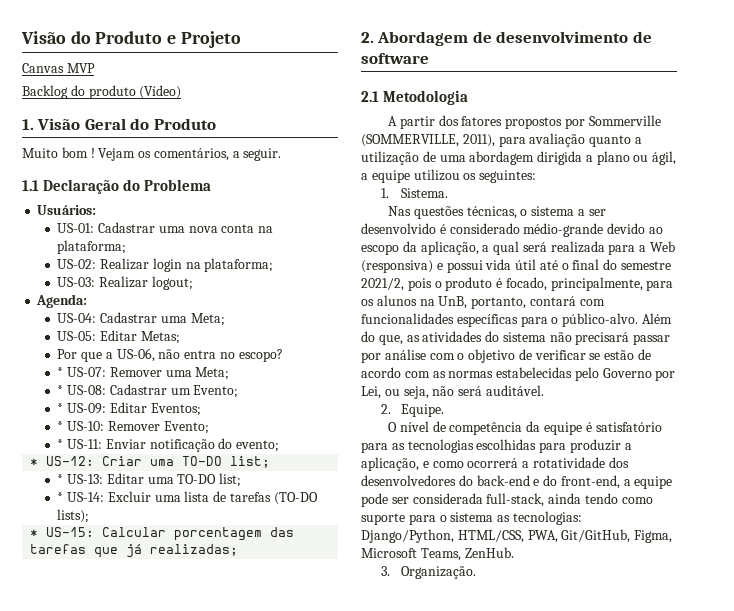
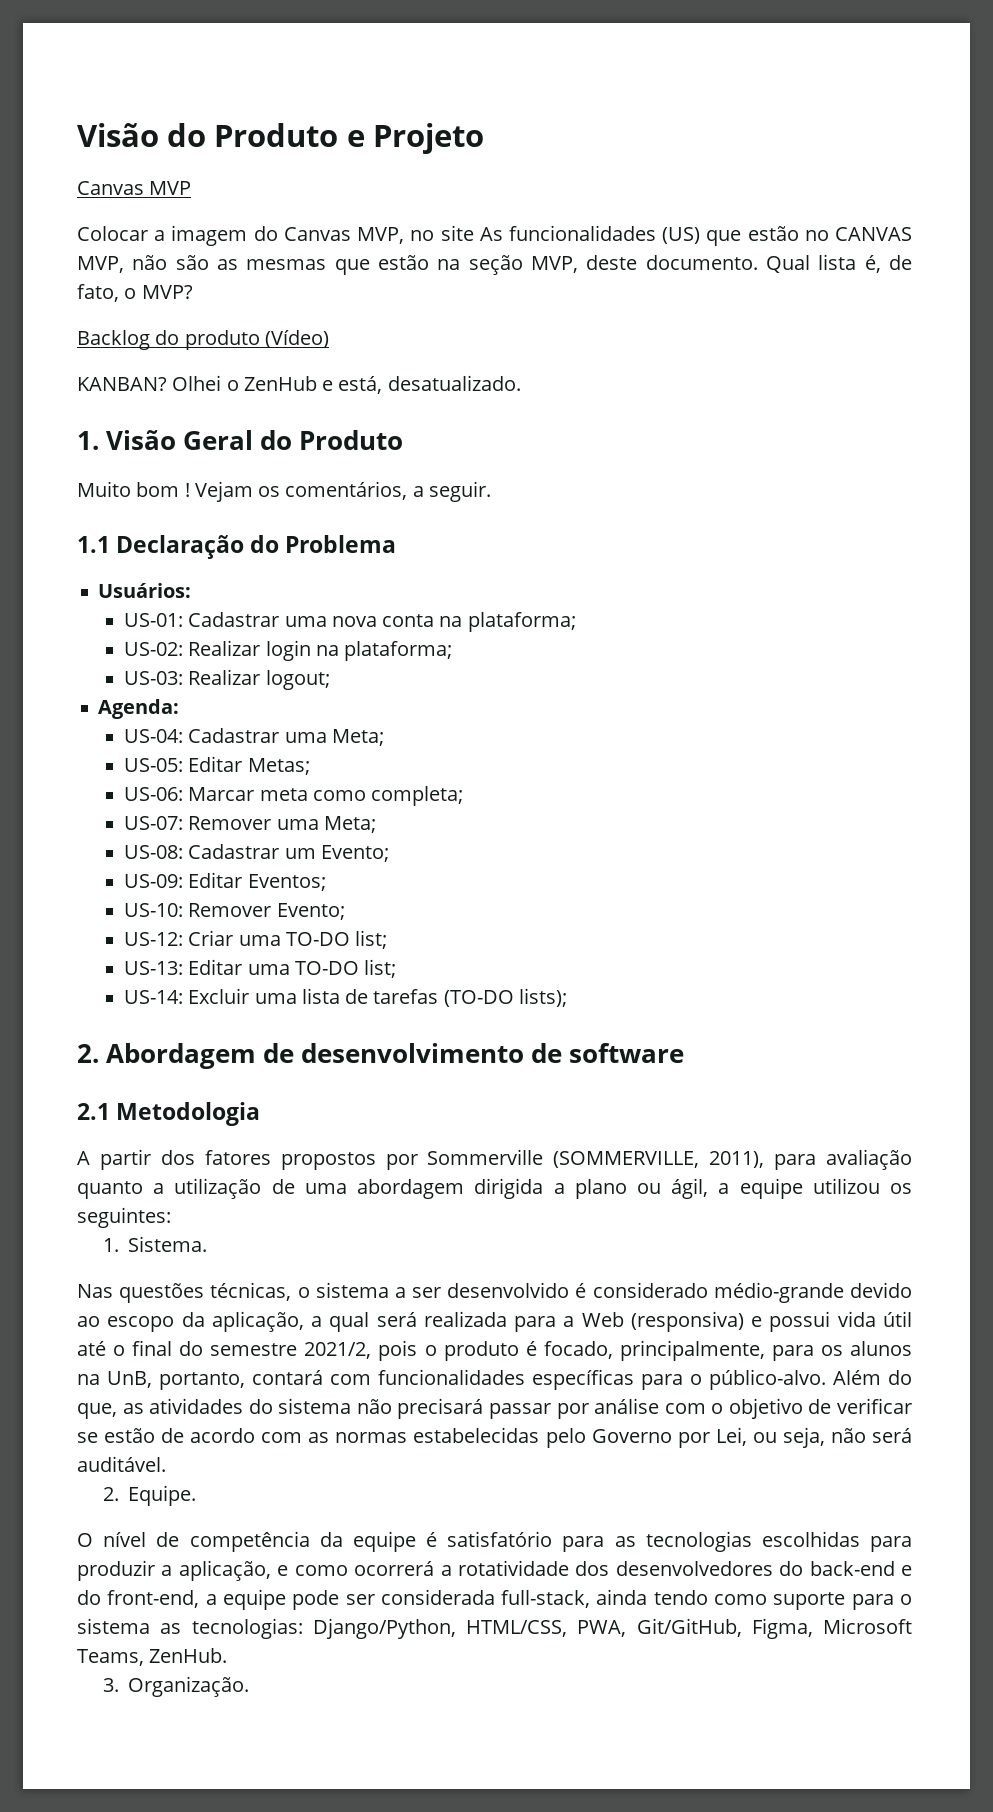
+ Colocar a imagem do Canvas MVP, no site As funcionalidades (US) que estão no CANVAS MVP, não são as mesmas que estão na seção MVP, deste documento. Qual lista é, de fato, o MVP?
  Backlog do produto (Vídeo)
+ KANBAN? Olhei o ZenHub e está, desatualizado.
- Por que a US-06, não entra no escopo?
- * US-07: Remover uma Meta;
+ US-06: Marcar meta como completa;
+ US-07: Remover uma Meta;
- * US-08: Cadastrar um Evento;
+ US-08: Cadastrar um Evento;
- * US-09: Editar Eventos;
+ US-09: Editar Eventos;
- * US-10: Remover Evento;
+ US-10: Remover Evento;
- * US-11: Enviar notificação do evento;
- * US-12: Criar uma TO-DO list;
+ US-12: Criar uma TO-DO list;
- * US-13: Editar uma TO-DO list;
+ US-13: Editar uma TO-DO list;
- * US-14: Excluir uma lista de tarefas (TO-DO lists);
+ US-14: Excluir uma lista de tarefas (TO-DO lists);
- * US-15: Calcular porcentagem das tarefas que já realizadas;

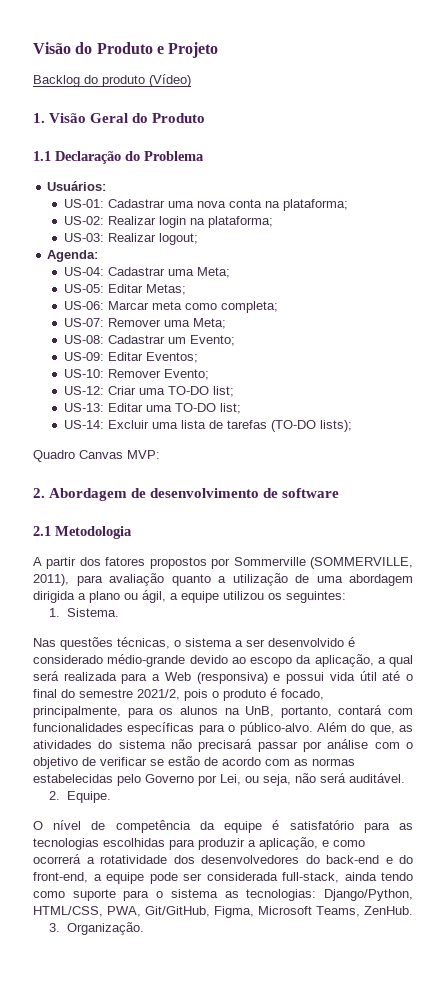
- Canvas MVP
- Colocar a imagem do Canvas MVP, no site As funcionalidades (US) que estão no CANVAS MVP, não são as mesmas que estão na seção MVP, deste documento. Qual lista é, de fato, o MVP?
  Backlog do produto (Vídeo)
- KANBAN? Olhei o ZenHub e está, desatualizado.
- Muito bom ! Vejam os comentários, a seguir.
+ Quadro Canvas MVP:

